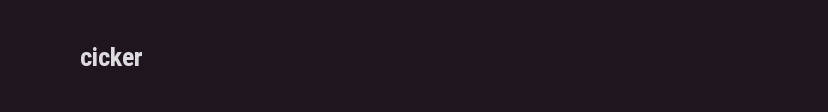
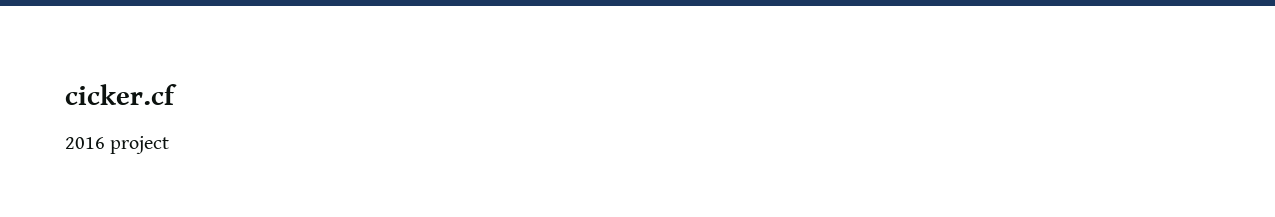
- cicker
+ cicker.cf
+ 2016 project

